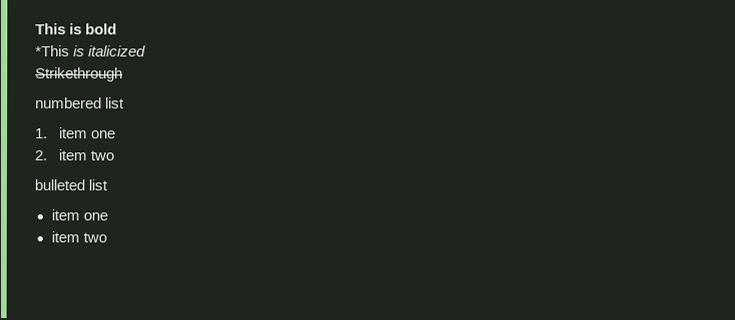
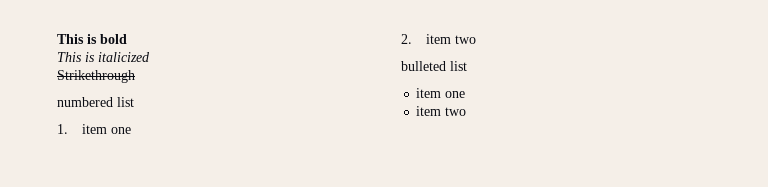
- *This is italicized
+ This is italicized

